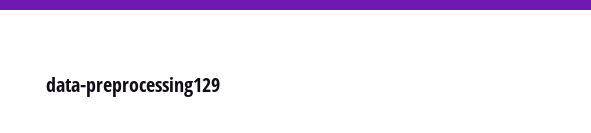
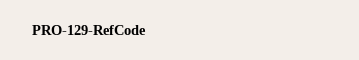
- data-preprocessing129
+ PRO-129-RefCode

